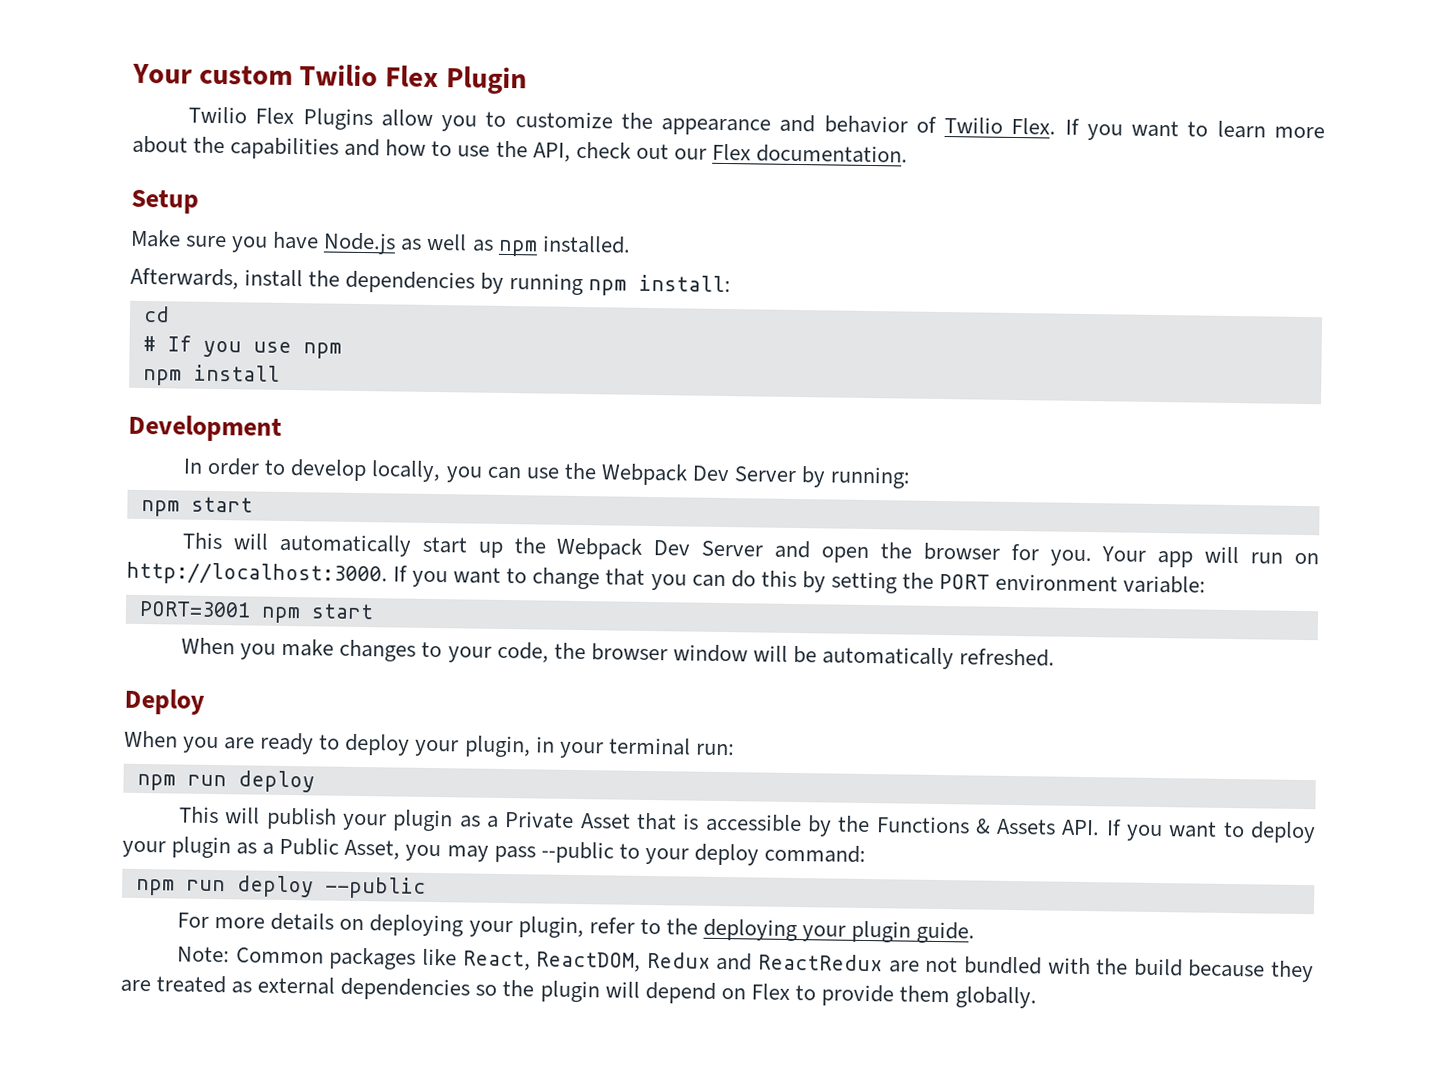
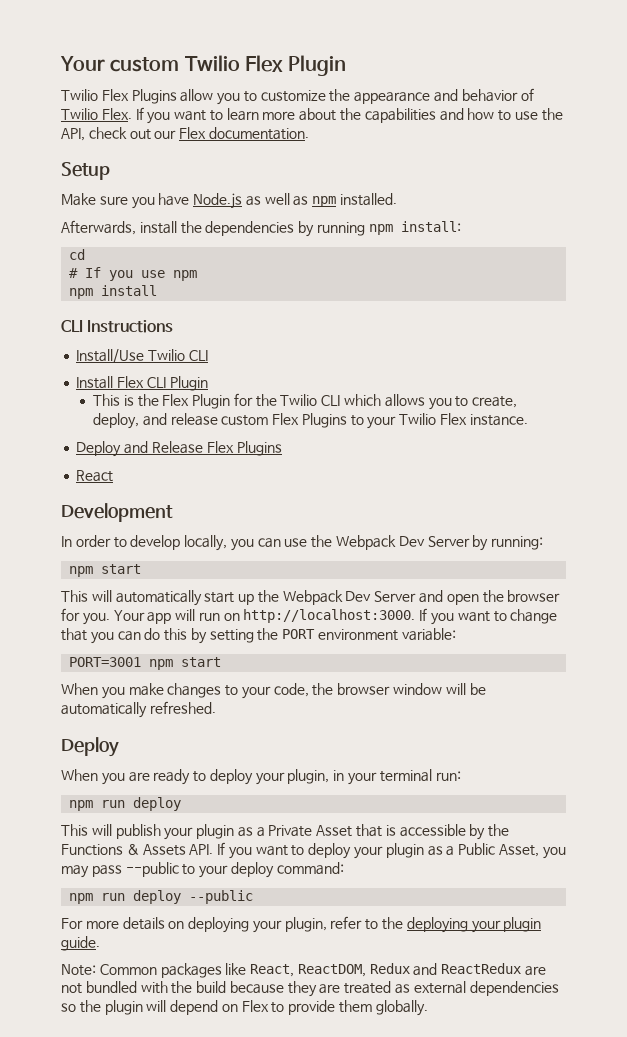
+ CLI Instructions
+ Install/Use Twilio CLI
+ Install Flex CLI Plugin
+ This is the Flex Plugin for the Twilio CLI which allows you to create, deploy, and release custom Flex Plugins to your Twilio Flex instance.
+ Deploy and Release Flex Plugins
+ React

